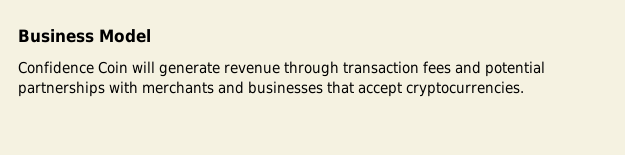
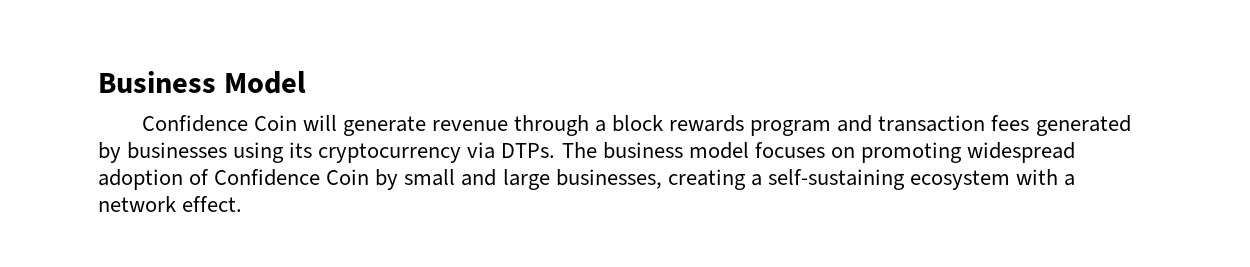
- Confidence Coin will generate revenue through transaction fees and potential partnerships with merchants and businesses that accept cryptocurrencies.
+ Confidence Coin will generate revenue through a block rewards program and transaction fees generated by businesses using its cryptocurrency via DTPs. The business model focuses on promoting widespread adoption of Confidence Coin by small and large businesses, creating a self-sustaining ecosystem with a network effect.

